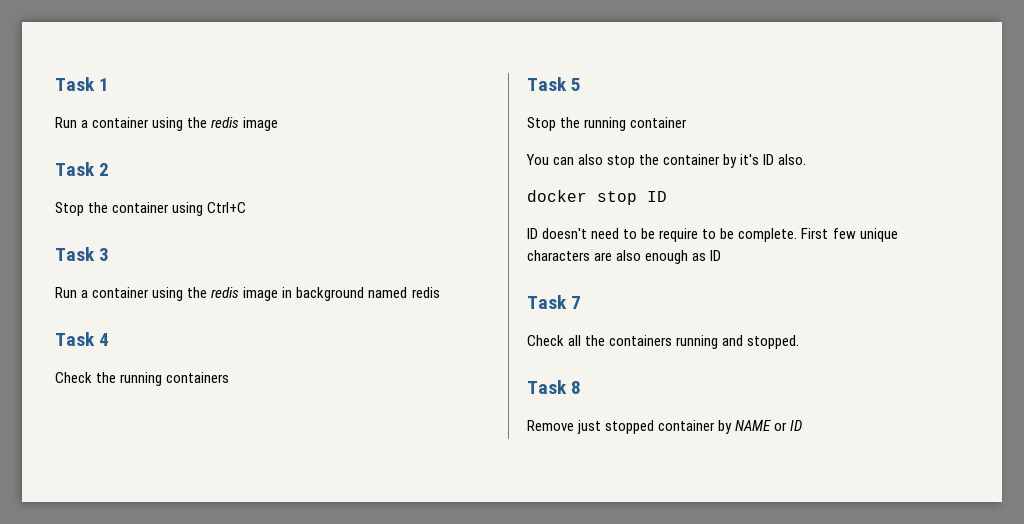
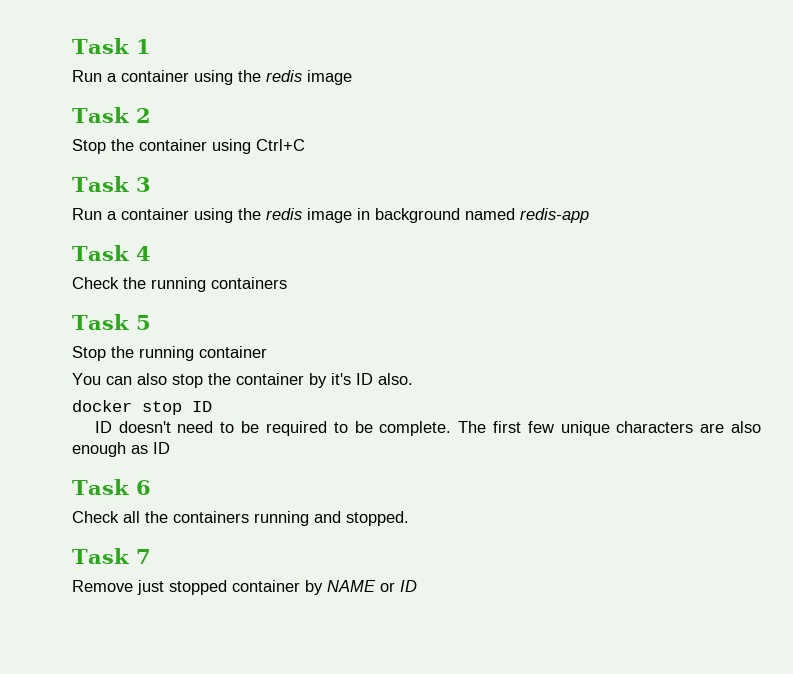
- Run a container using the redis image in background named redis
+ Run a container using the redis image in background named redis-app
- ID doesn't need to be require to be complete.
+ ID doesn't need to be required to be complete.
- First few unique characters are also enough as ID
+ The first few unique characters are also enough as ID
- Task 7
+ Task 6
- Task 8
+ Task 7

